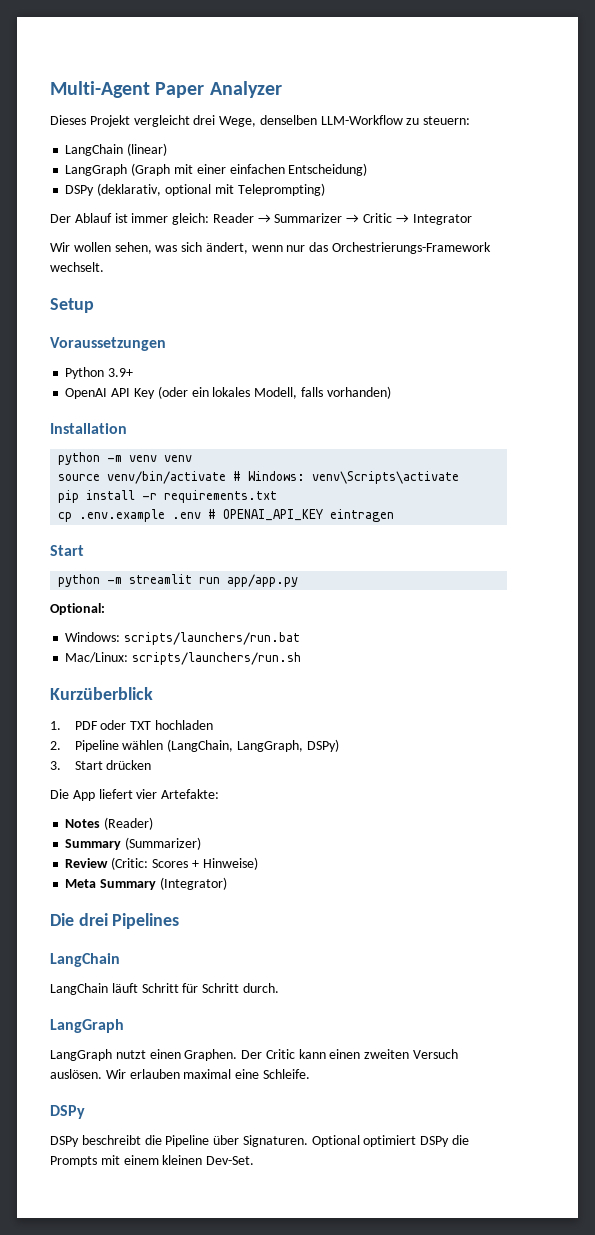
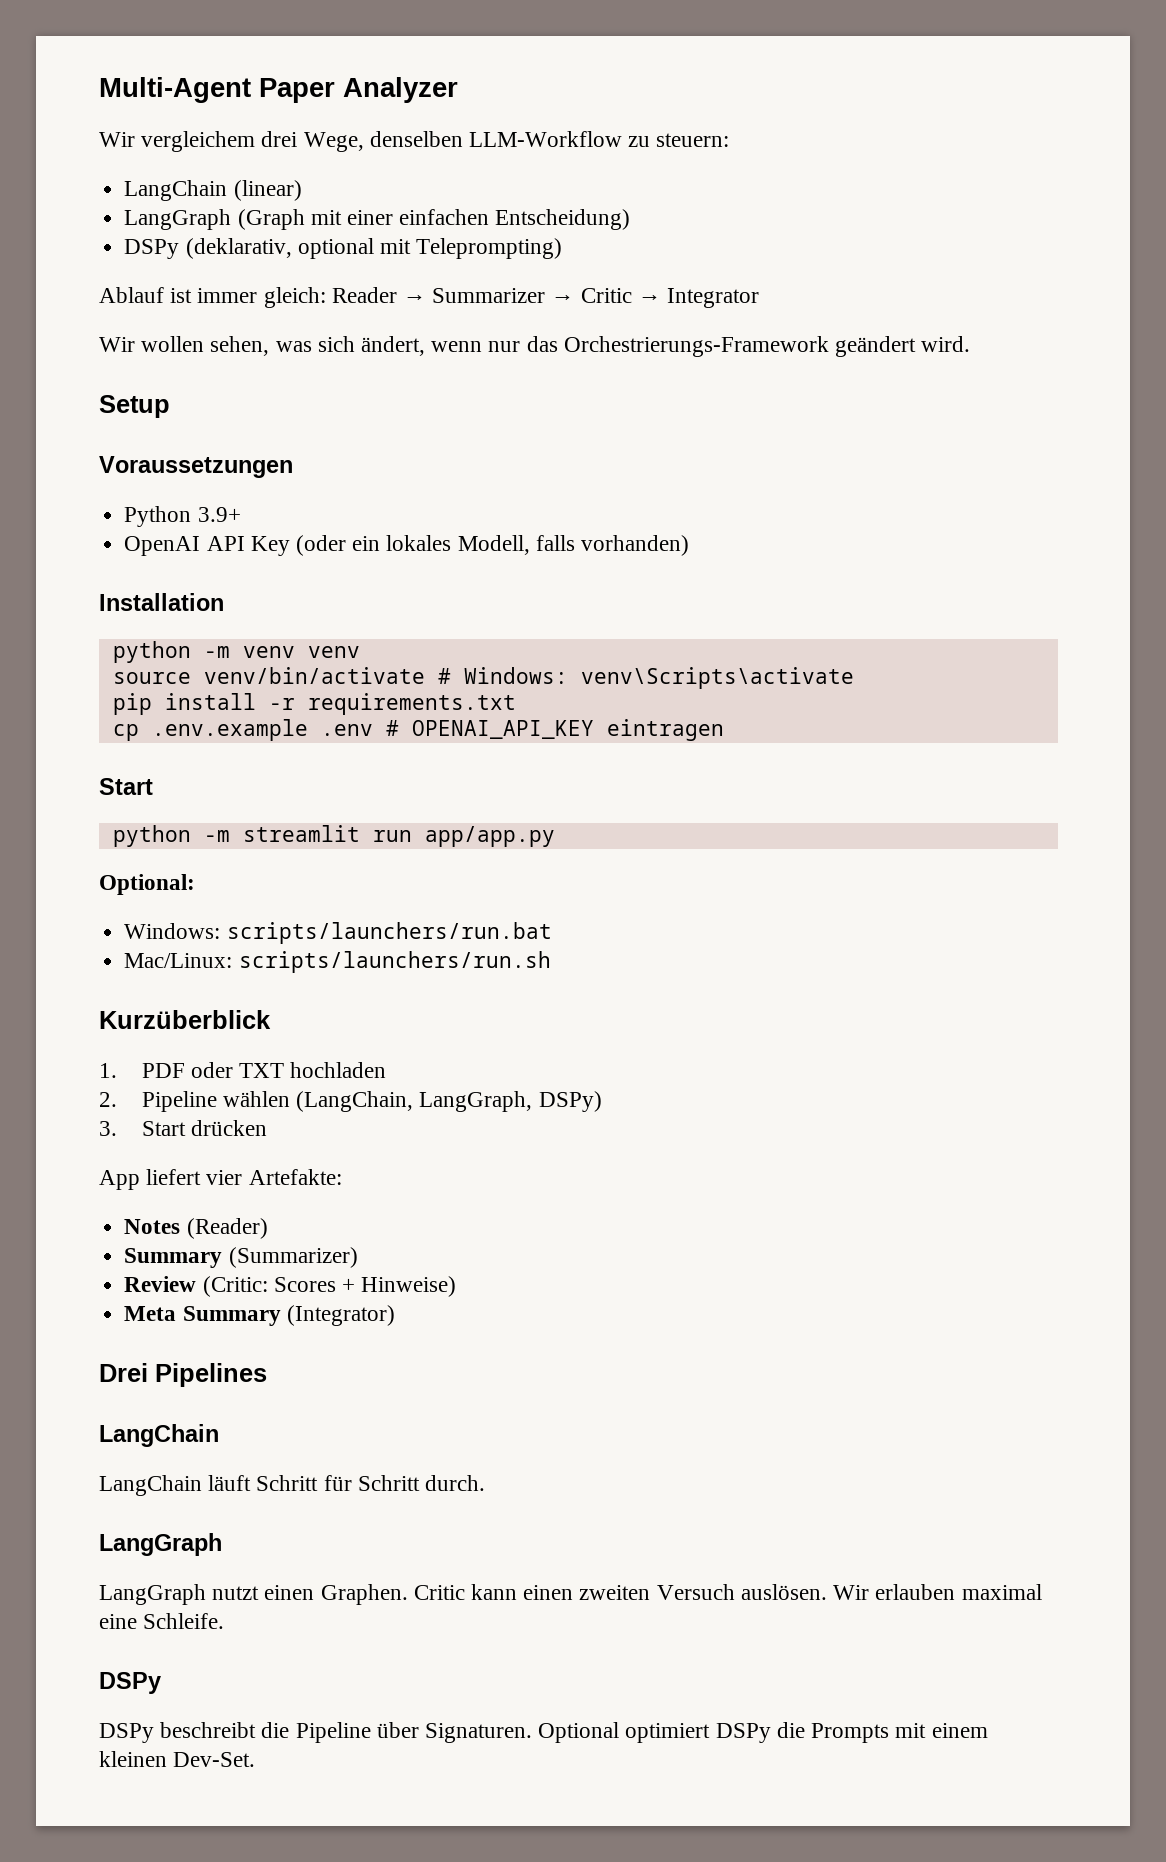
- Dieses Projekt vergleicht drei Wege, denselben LLM-Workflow zu steuern:
+ Wir vergleichem drei Wege, denselben LLM-Workflow zu steuern:
- Der Ablauf ist immer gleich: Reader → Summarizer → Critic → Integrator
+ Ablauf ist immer gleich: Reader → Summarizer → Critic → Integrator
- Wir wollen sehen, was sich ändert, wenn nur das Orchestrierungs-Framework wechselt.
+ Wir wollen sehen, was sich ändert, wenn nur das Orchestrierungs-Framework geändert wird.
- Die App liefert vier Artefakte:
+ App liefert vier Artefakte:
- Die drei Pipelines
+ Drei Pipelines
- Der Critic kann einen zweiten Versuch auslösen.
+ Critic kann einen zweiten Versuch auslösen.

